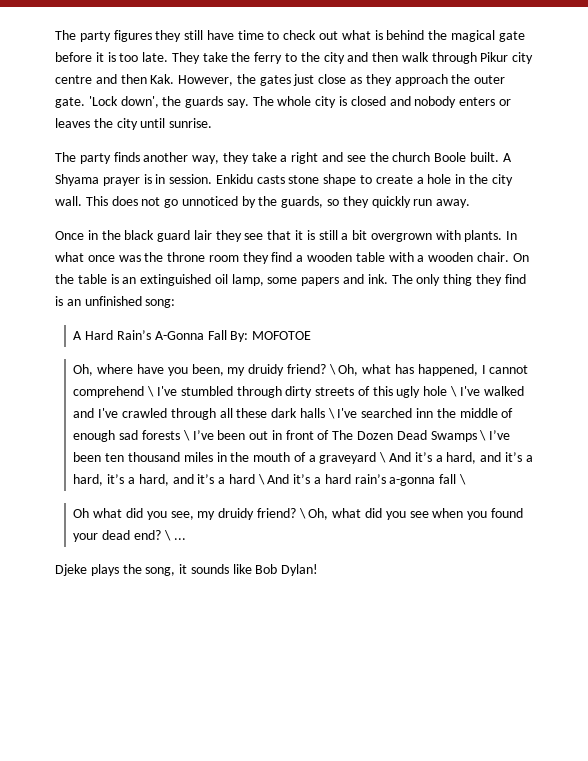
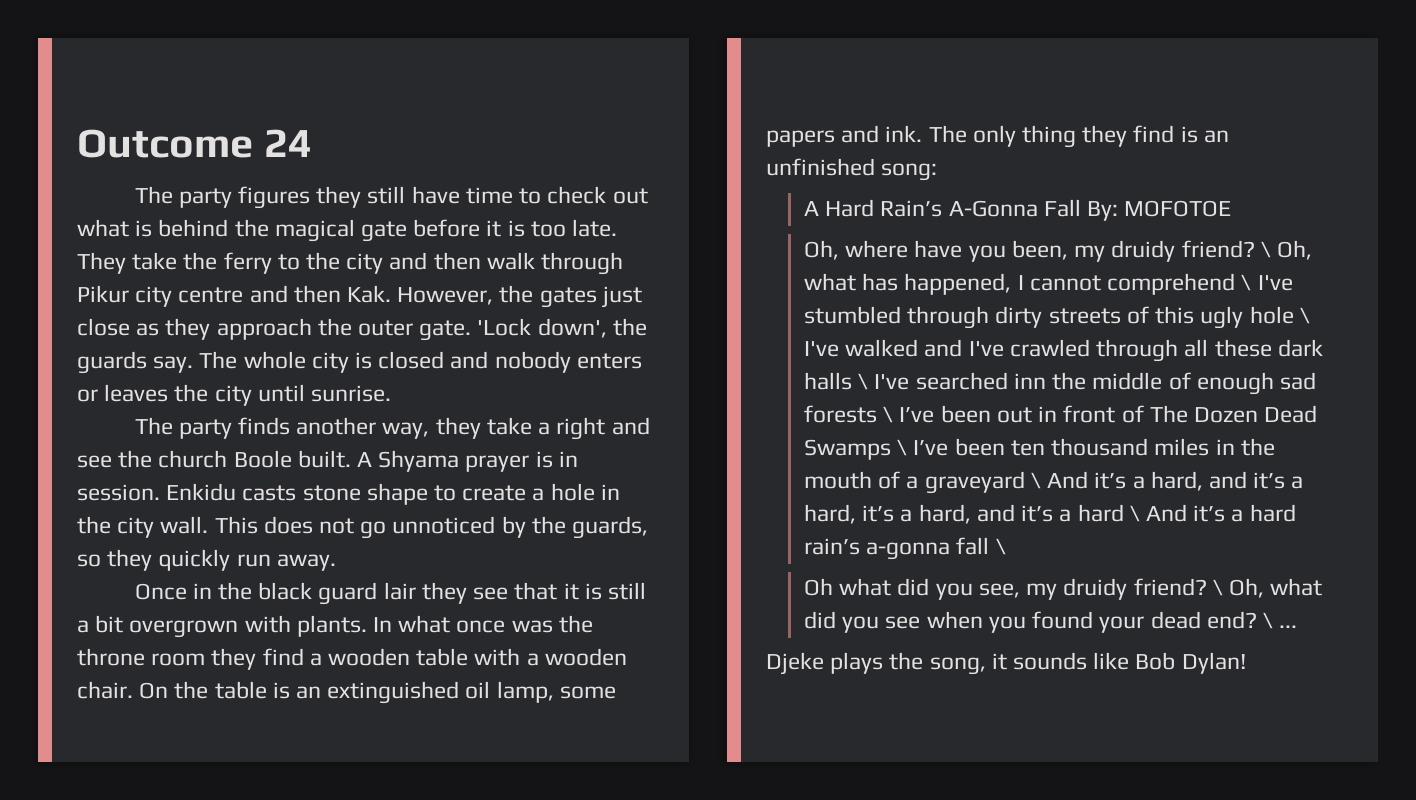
+ Outcome 24

